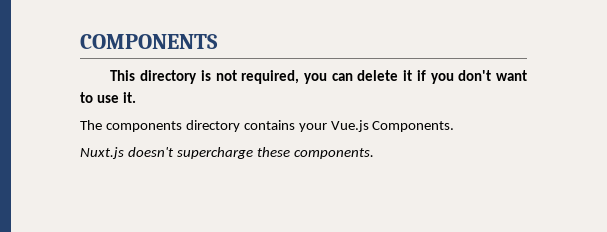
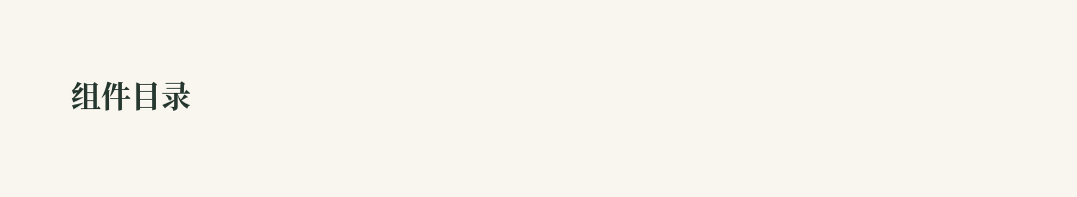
- COMPONENTS
- This directory is not required, you can delete it if you don't want to use it.
- The components directory contains your Vue.js Components.
- Nuxt.js doesn't supercharge these components.
+ 组件目录

